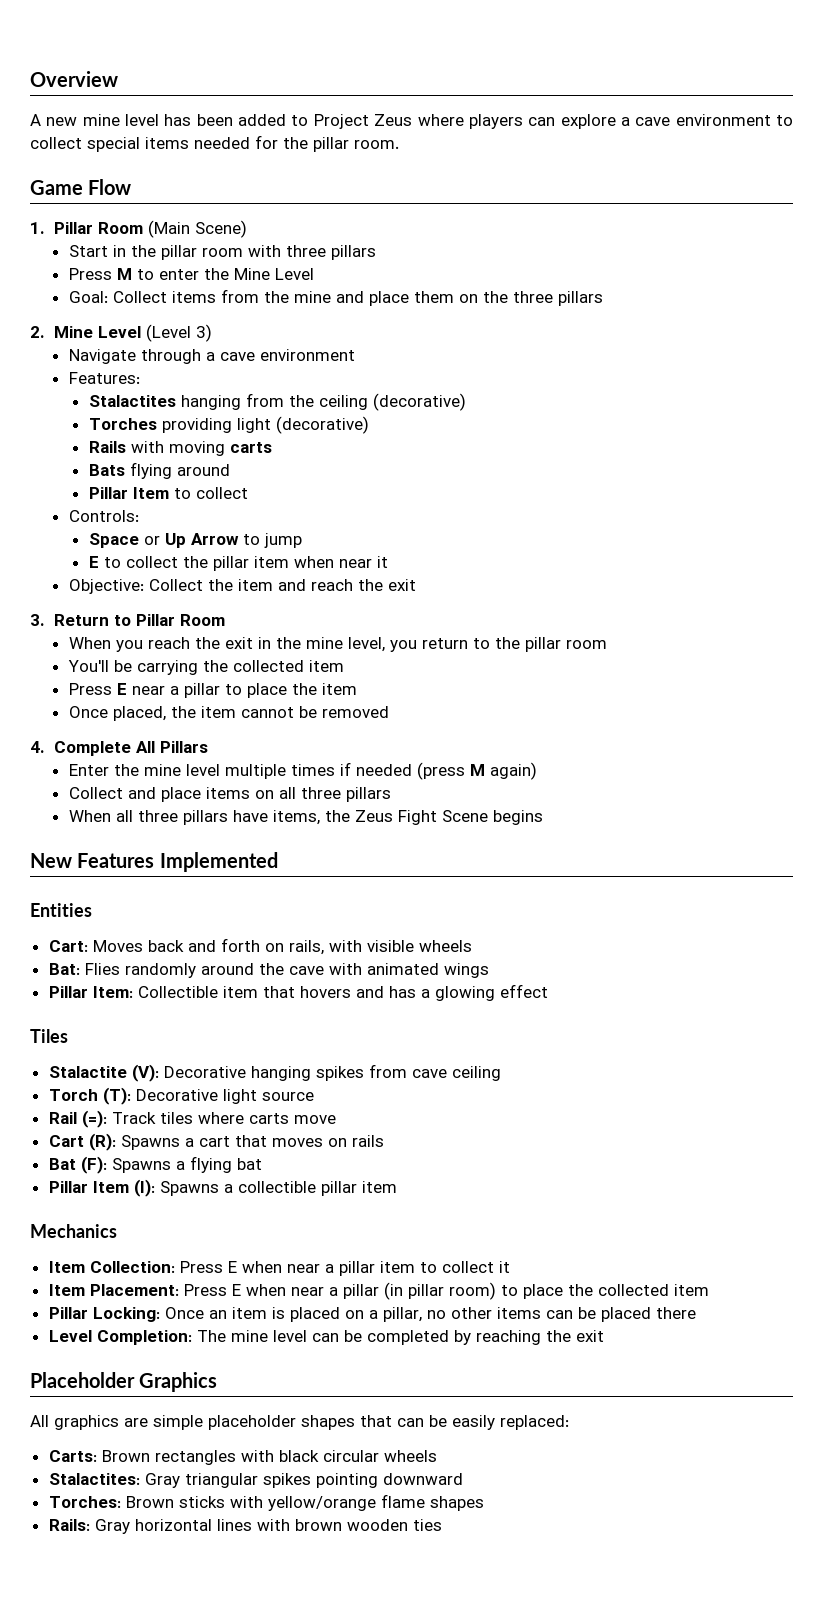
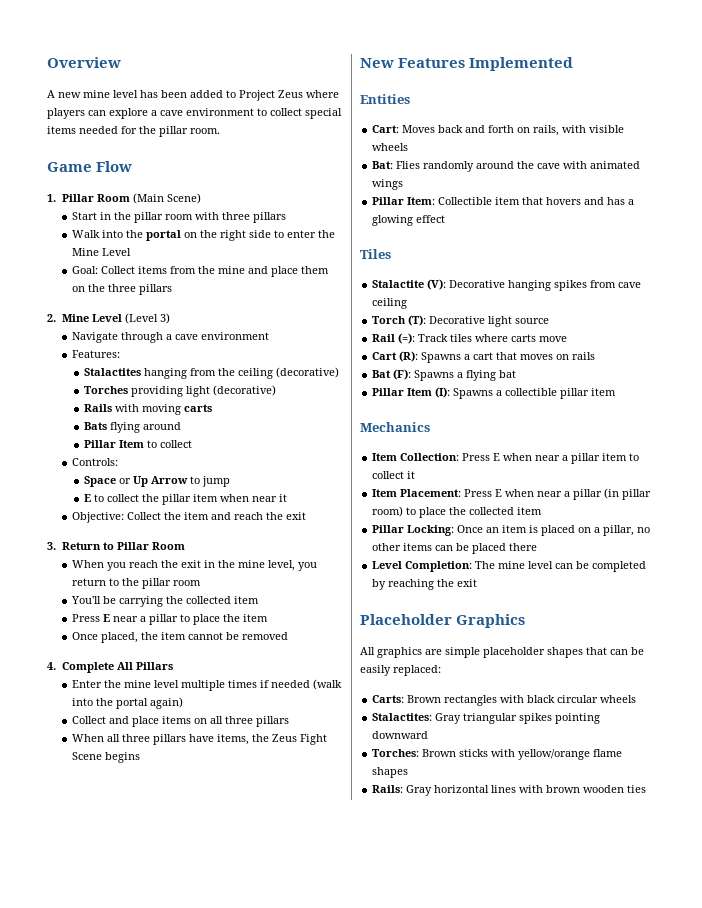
- Press M to enter the Mine Level
+ Walk into the portal on the right side to enter the Mine Level
- Enter the mine level multiple times if needed (press M again)
+ Enter the mine level multiple times if needed (walk into the portal again)

